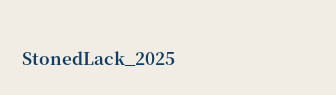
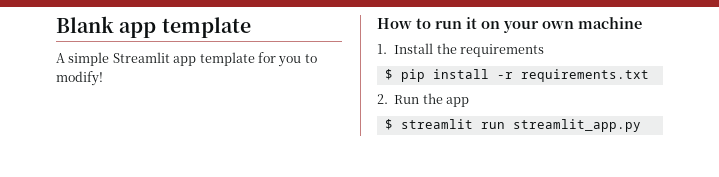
- StonedLack_2025
+ Blank app template
+ A simple Streamlit app template for you to modify!
+ How to run it on your own machine
+ 1. Install the requirements
+ $ pip install -r requirements.txt
+ 2. Run the app
+ $ streamlit run streamlit_app.py

